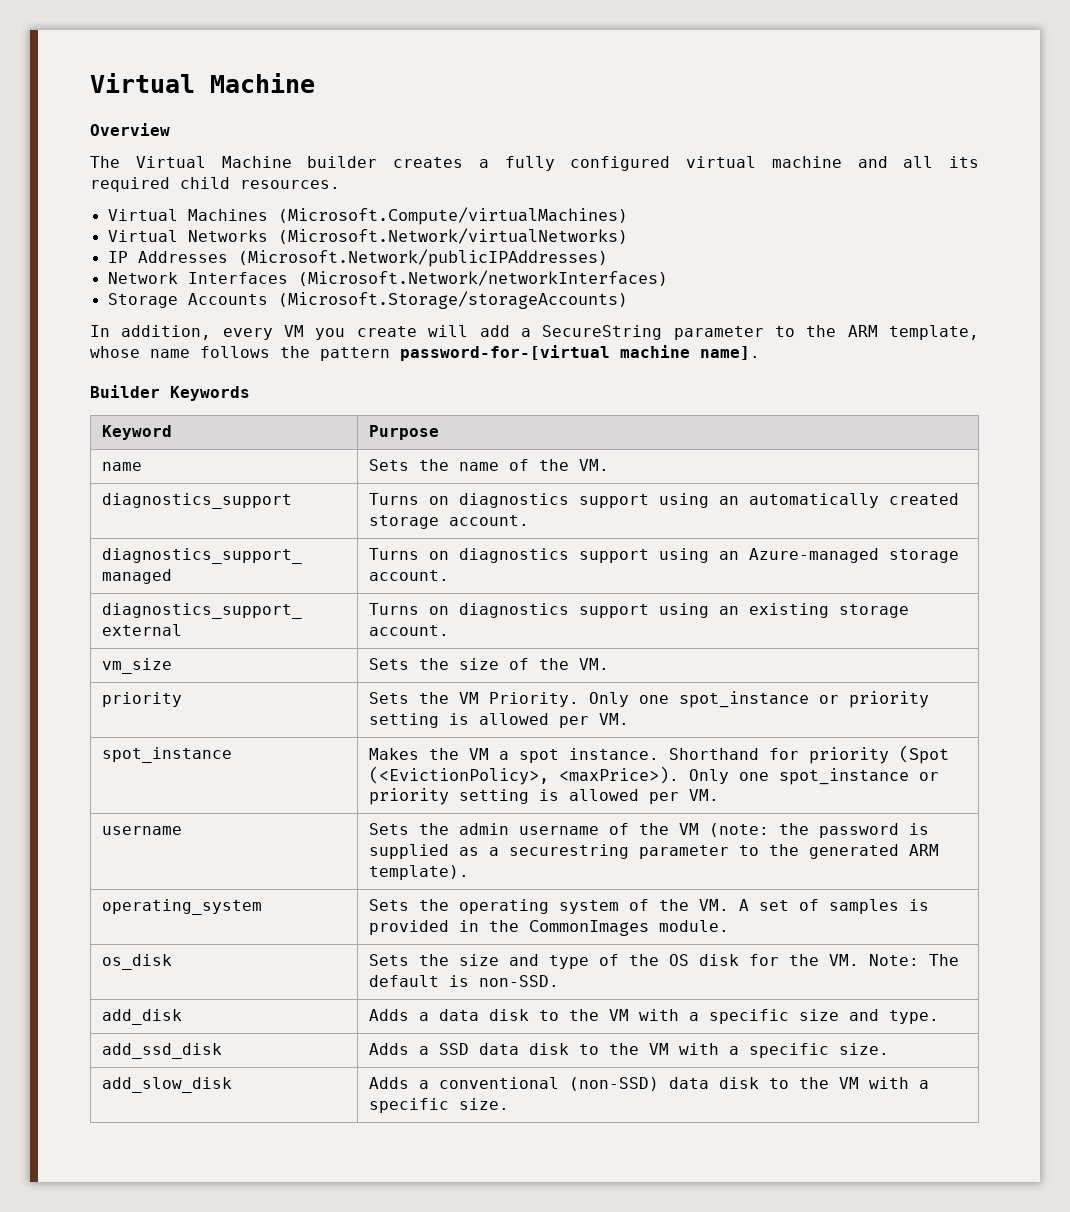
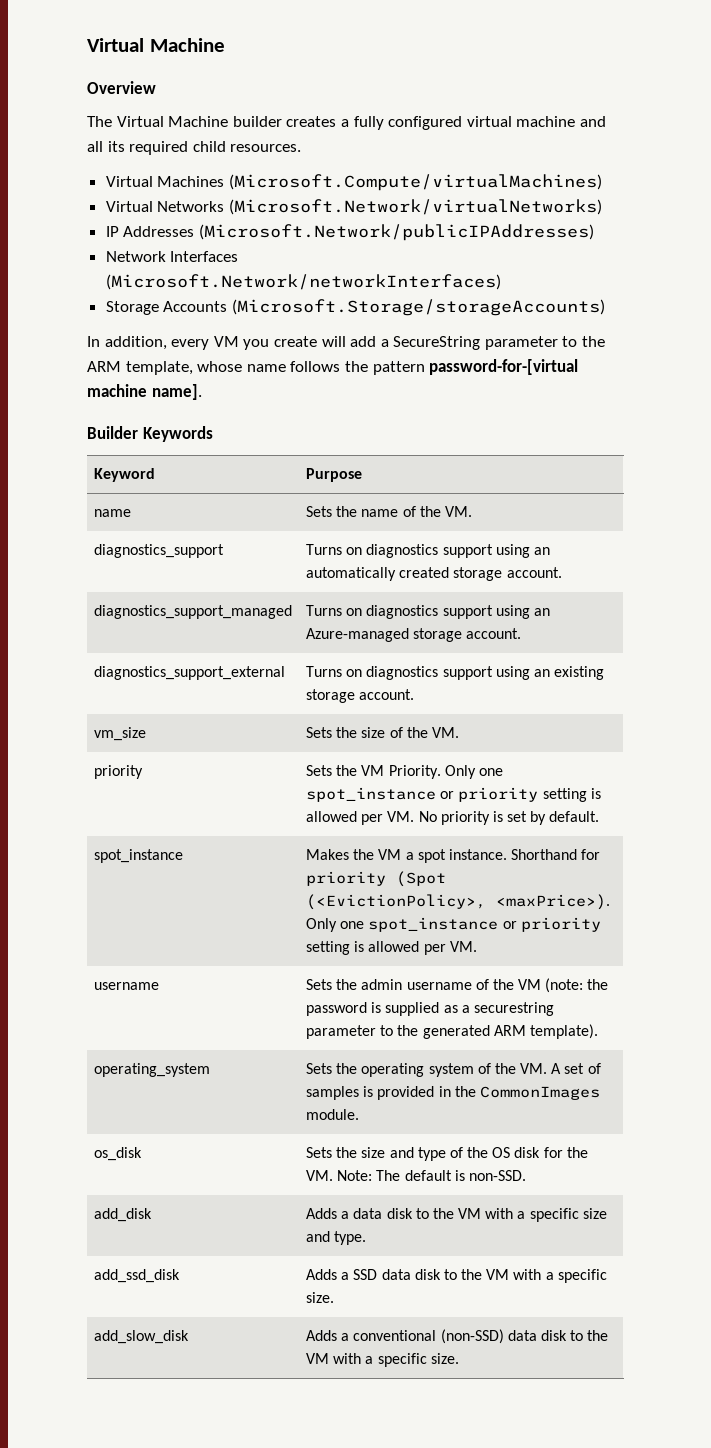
- priority | Sets the VM Priority. Only one spot_instance or priority setting is allowed per VM.
+ priority | Sets the VM Priority. Only one spot_instance or priority setting is allowed per VM. No priority is set by default.

